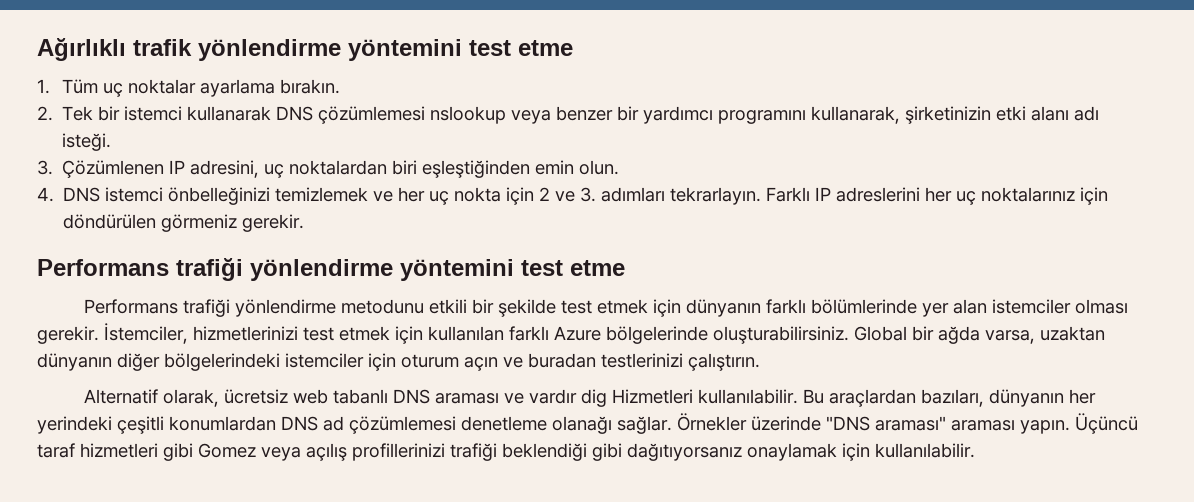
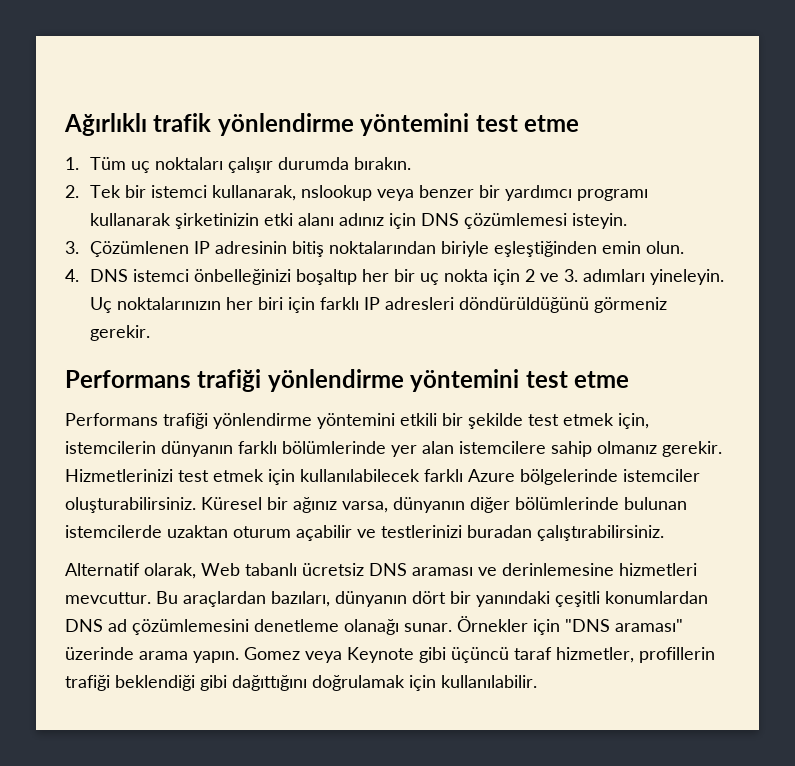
- 1. Tüm uç noktalar ayarlama bırakın.
+ 1. Tüm uç noktaları çalışır durumda bırakın.
- 2. Tek bir istemci kullanarak DNS çözümlemesi nslookup veya benzer bir yardımcı programını kullanarak, şirketinizin etki alanı adı isteği.
+ 2. Tek bir istemci kullanarak, nslookup veya benzer bir yardımcı programı kullanarak şirketinizin etki alanı adınız için DNS çözümlemesi isteyin.
- 3. Çözümlenen IP adresini, uç noktalardan biri eşleştiğinden emin olun.
+ 3. Çözümlenen IP adresinin bitiş noktalarından biriyle eşleştiğinden emin olun.
- 4. DNS istemci önbelleğinizi temizlemek ve her uç nokta için 2 ve 3. adımları tekrarlayın. Farklı IP adreslerini her uç noktalarınız için döndürülen görmeniz gerekir.
+ 4. DNS istemci önbelleğinizi boşaltıp her bir uç nokta için 2 ve 3. adımları yineleyin. Uç noktalarınızın her biri için farklı IP adresleri döndürüldüğünü görmeniz gerekir.
- Performans trafiği yönlendirme metodunu etkili bir şekilde test etmek için dünyanın farklı bölümlerinde yer alan istemciler olması gerekir. İstemciler, hizmetlerinizi test etmek için kullanılan farklı Azure bölgelerinde oluşturabilirsiniz. Global bir ağda varsa, uzaktan dünyanın diğer bölgelerindeki istemciler için oturum açın ve buradan testlerinizi çalıştırın.
- Alternatif olarak, ücretsiz web tabanlı DNS araması ve vardır dig Hizmetleri kullanılabilir.
+ Performans trafiği yönlendirme yöntemini etkili bir şekilde test etmek için, istemcilerin dünyanın farklı bölümlerinde yer alan istemcilere sahip olmanız gerekir. Hizmetlerinizi test etmek için kullanılabilecek farklı Azure bölgelerinde istemciler oluşturabilirsiniz. Küresel bir ağınız varsa, dünyanın diğer bölümlerinde bulunan istemcilerde uzaktan oturum açabilir ve testlerinizi buradan çalıştırabilirsiniz.
+ Alternatif olarak, Web tabanlı ücretsiz DNS araması ve derinlemesine hizmetleri mevcuttur.
- Bu araçlardan bazıları, dünyanın her yerindeki çeşitli konumlardan DNS ad çözümlemesi denetleme olanağı sağlar. Örnekler üzerinde "DNS araması" araması yapın. Üçüncü taraf hizmetleri gibi Gomez veya açılış profillerinizi trafiği beklendiği gibi dağıtıyorsanız onaylamak için kullanılabilir.
+ Bu araçlardan bazıları, dünyanın dört bir yanındaki çeşitli konumlardan DNS ad çözümlemesini denetleme olanağı sunar. Örnekler için "DNS araması" üzerinde arama yapın. Gomez veya Keynote gibi üçüncü taraf hizmetler, profillerin trafiği beklendiği gibi dağıttığını doğrulamak için kullanılabilir.

